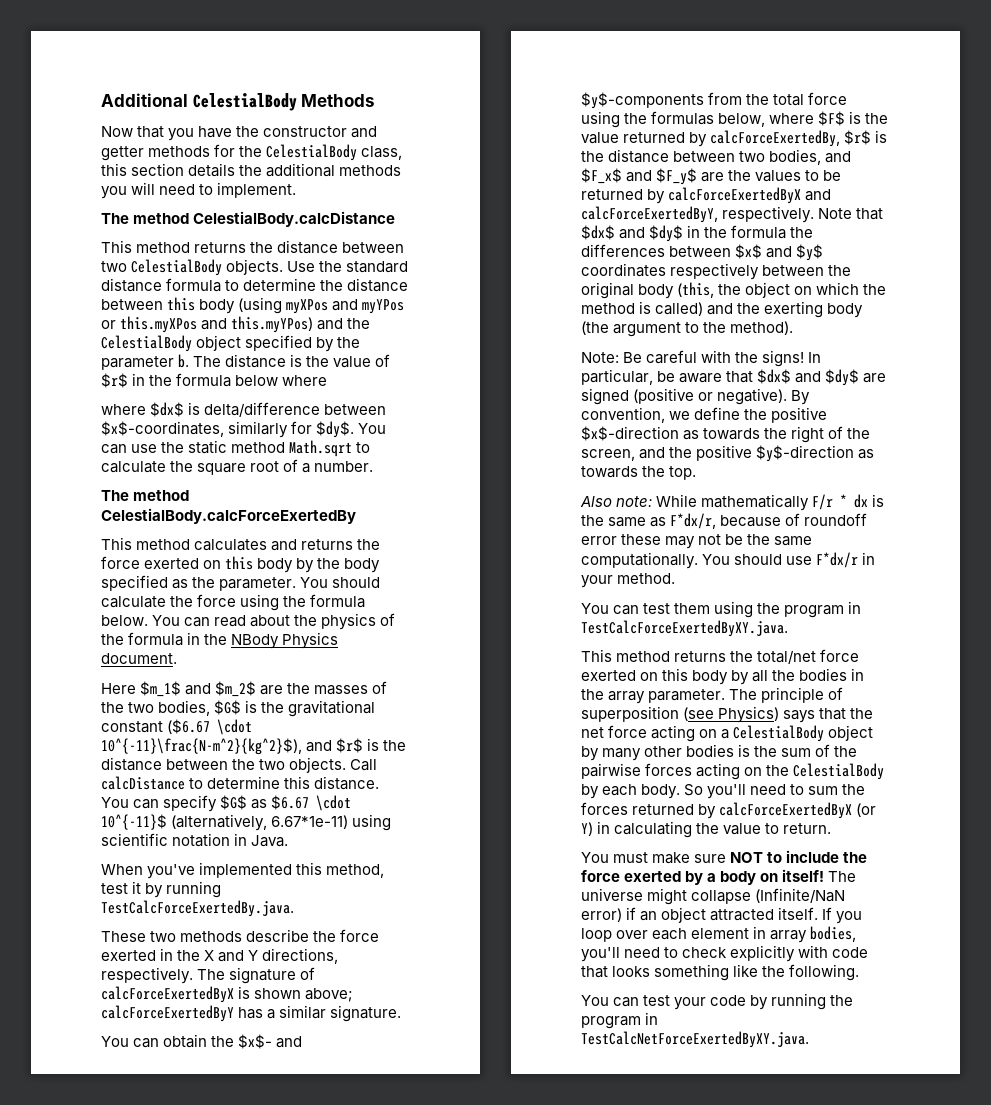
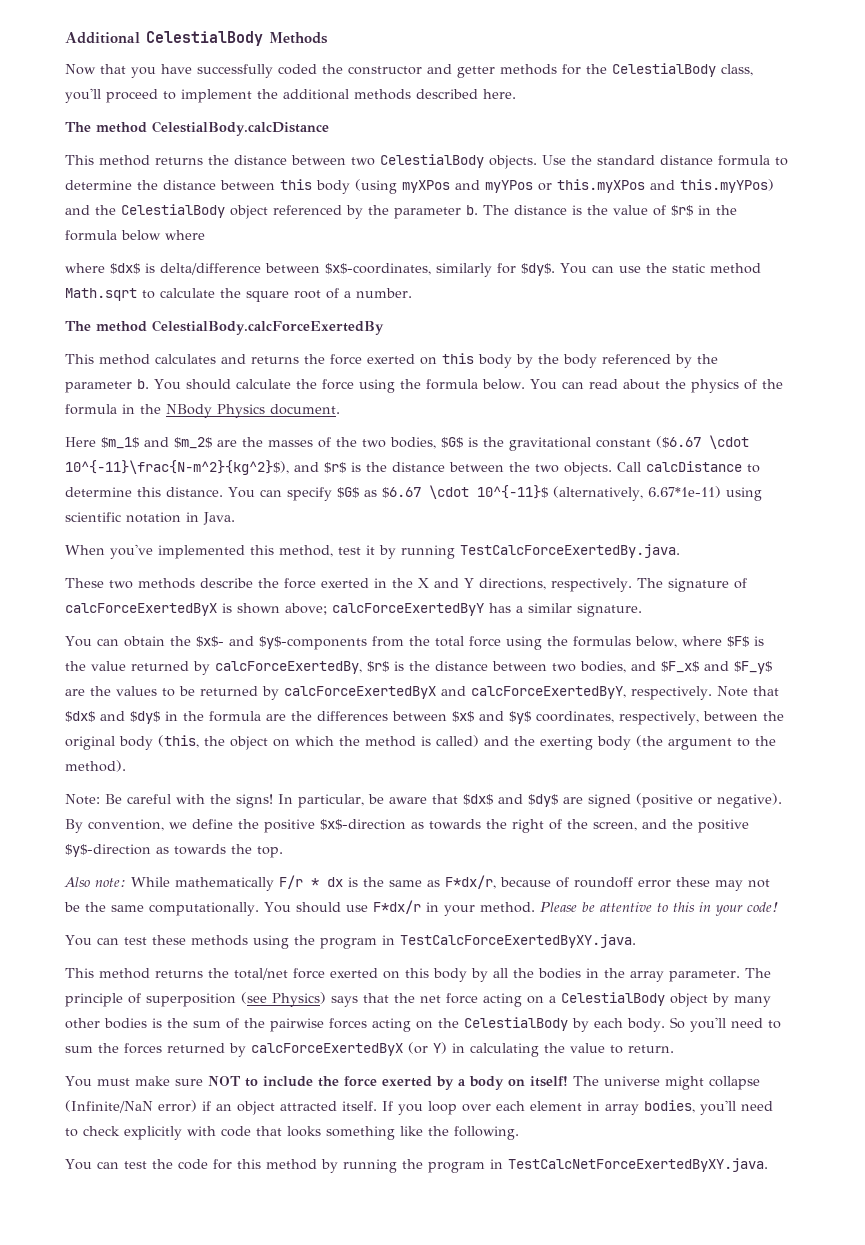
- Now that you have the constructor and getter methods for the CelestialBody class, this section details the additional methods you will need to implement.
+ Now that you have successfully coded the constructor and getter methods for the CelestialBody class, you'll proceed to implement the additional methods described here.
- Use the standard distance formula to determine the distance between this body (using myXPos and myYPos or this.myXPos and this.myYPos) and the CelestialBody object specified by the parameter b.
+ Use the standard distance formula to determine the distance between this body (using myXPos and myYPos or this.myXPos and this.myYPos) and the CelestialBody object referenced by the parameter b.
- This method calculates and returns the force exerted on this body by the body specified as the parameter.
+ This method calculates and returns the force exerted on this body by the body referenced by the parameter b.
- Note that $dx$ and $dy$ in the formula the differences between $x$ and $y$ coordinates respectively between the original body (this, the object on which the method is called) and the exerting body (the argument to the method).
+ Note that $dx$ and $dy$ in the formula are the differences between $x$ and $y$ coordinates, respectively, between the original body (this, the object on which the method is called) and the exerting body (the argument to the method).
- You should use F*dx/r in your method.
- You can test them using the program in TestCalcForceExertedByXY.java.
+ You should use F*dx/r in your method. Please be attentive to this in your code!
+ You can test these methods using the program in TestCalcForceExertedByXY.java.
- You can test your code by running the program in TestCalcNetForceExertedByXY.java.
+ You can test the code for this method by running the program in TestCalcNetForceExertedByXY.java.

